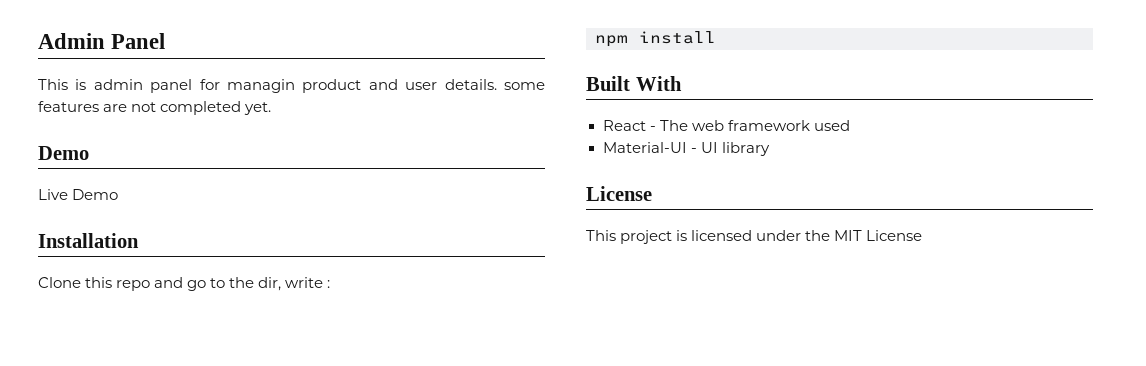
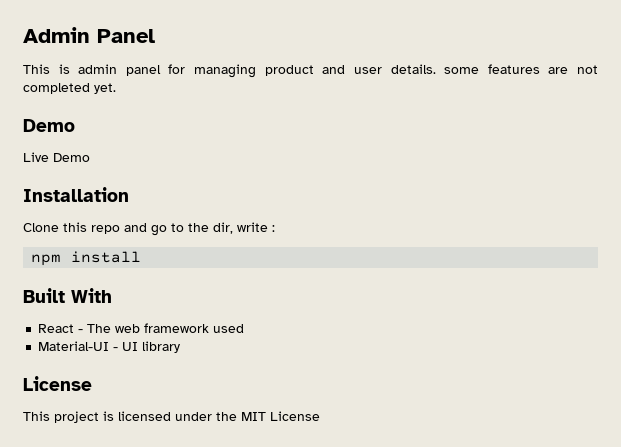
- This is admin panel for managin product and user details. some features are not completed yet.
+ This is admin panel for managing product and user details. some features are not completed yet.

